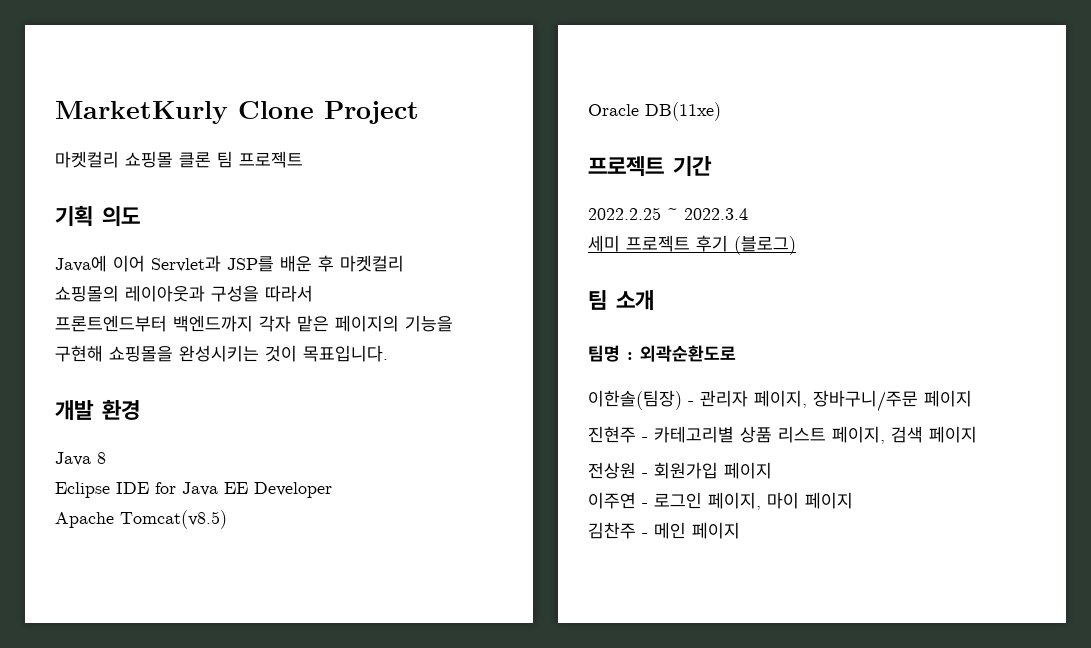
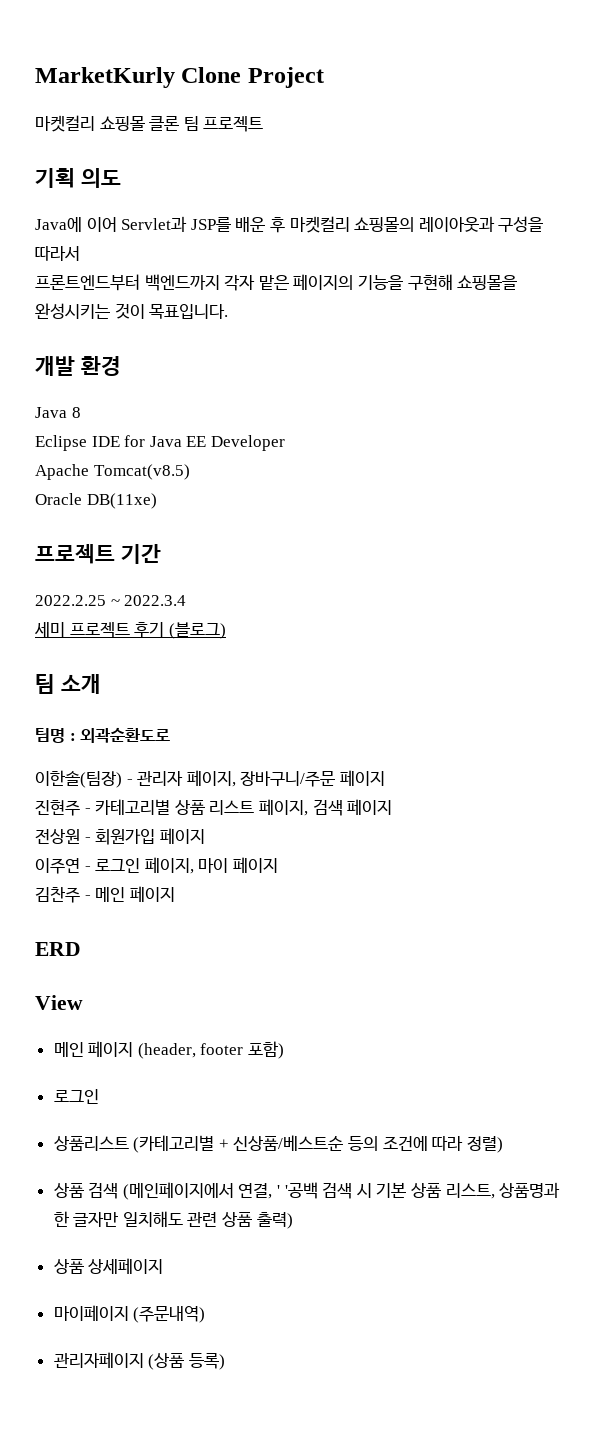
+ ERD
+ View
+ 메인 페이지 (header, footer 포함)
+ 로그인
+ 상품리스트 (카테고리별 + 신상품/베스트순 등의 조건에 따라 정렬)
+ 상품 검색 (메인페이지에서 연결, ' '공백 검색 시 기본 상품 리스트, 상품명과 한 글자만 일치해도 관련 상품 출력)
+ 상품 상세페이지
+ 마이페이지 (주문내역)
+ 관리자페이지 (상품 등록)

